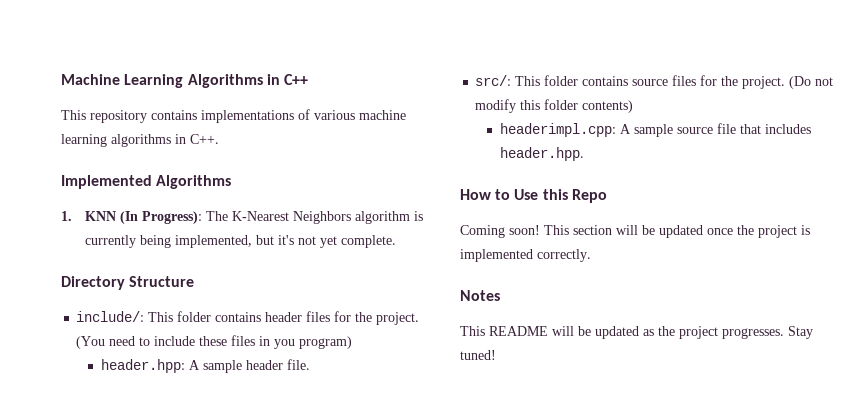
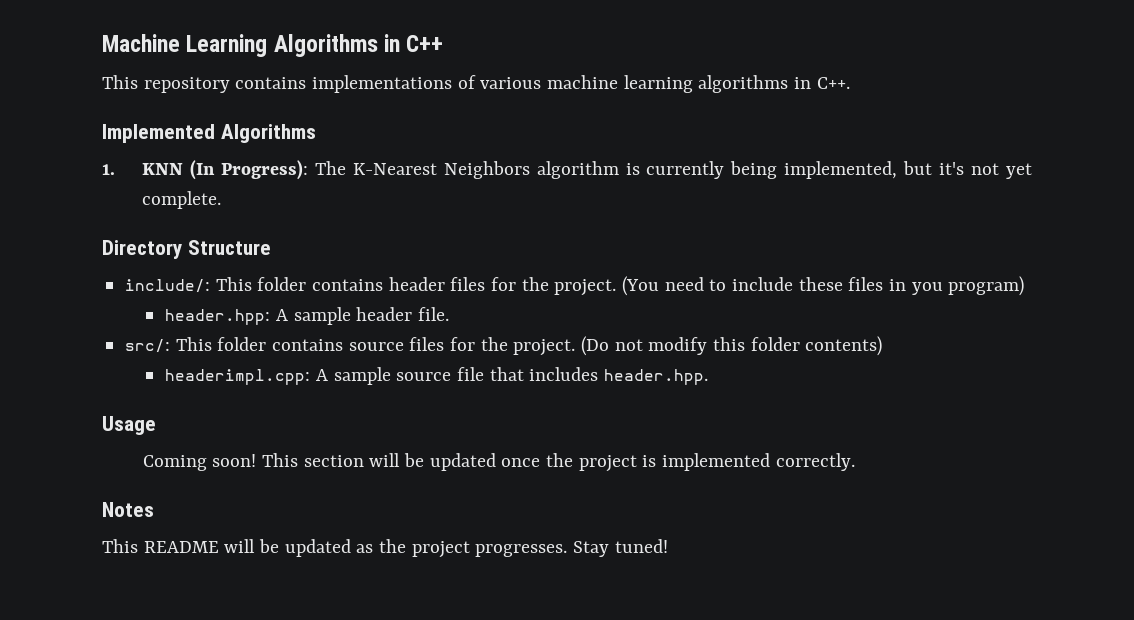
- How to Use this Repo
+ Usage

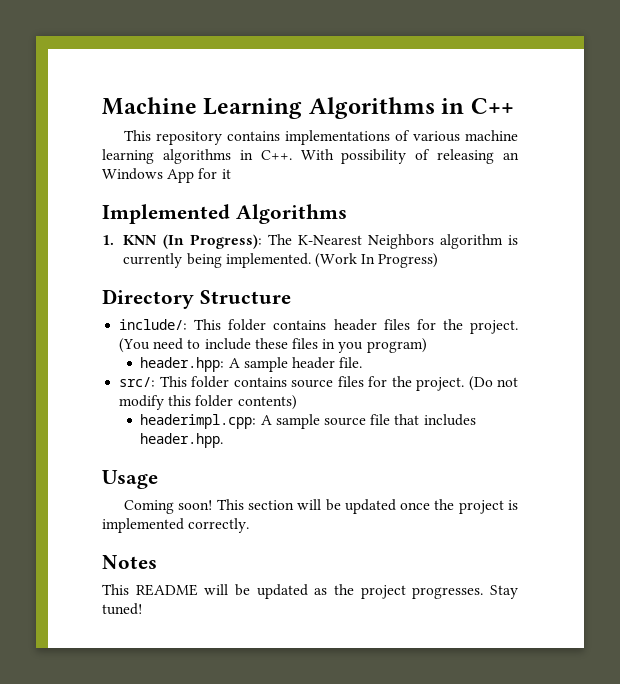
- This repository contains implementations of various machine learning algorithms in C++.
+ This repository contains implementations of various machine learning algorithms in C++. With possibility of releasing an Windows App for it
- 1. KNN (In Progress): The K-Nearest Neighbors algorithm is currently being implemented, but it's not yet complete.
+ 1. KNN (In Progress): The K-Nearest Neighbors algorithm is currently being implemented. (Work In Progress)

